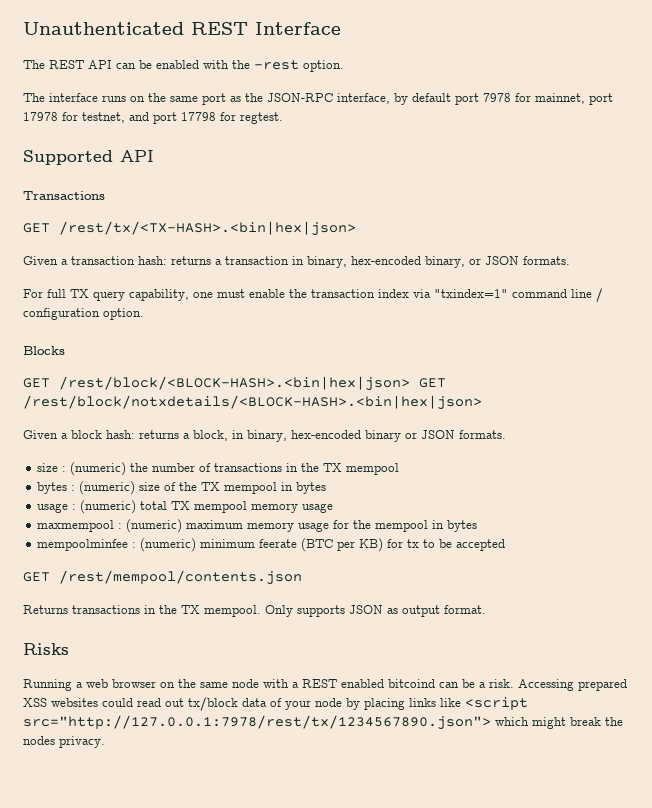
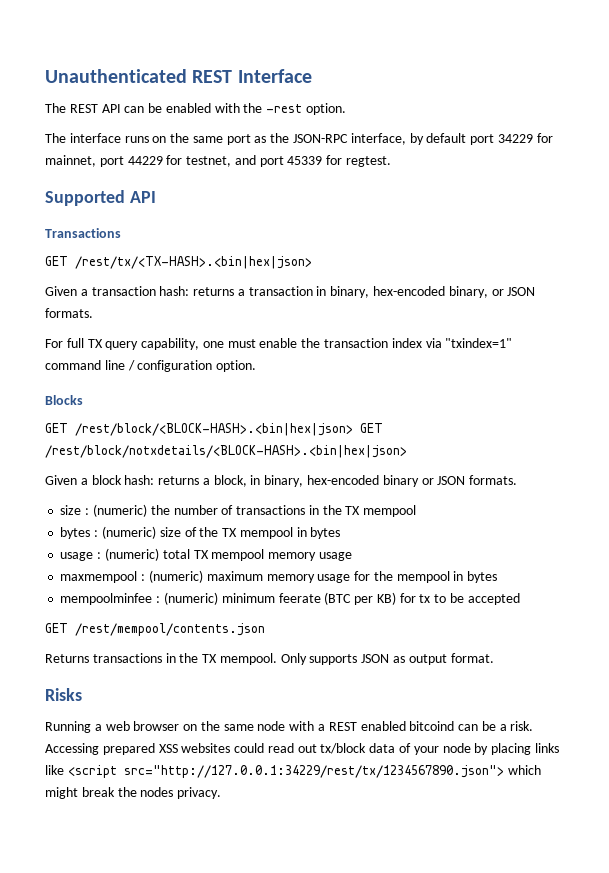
- The interface runs on the same port as the JSON-RPC interface, by default port 7978 for mainnet, port 17978 for testnet, and port 17798 for regtest.
+ The interface runs on the same port as the JSON-RPC interface, by default port 34229 for mainnet, port 44229 for testnet, and port 45339 for regtest.
- Accessing prepared XSS websites could read out tx/block data of your node by placing links like <script src="http://127.0.0.1:7978/rest/tx/1234567890.json"> which might break the nodes privacy.
+ Accessing prepared XSS websites could read out tx/block data of your node by placing links like <script src="http://127.0.0.1:34229/rest/tx/1234567890.json"> which might break the nodes privacy.

